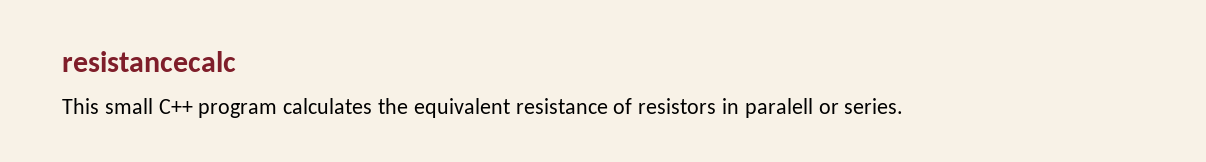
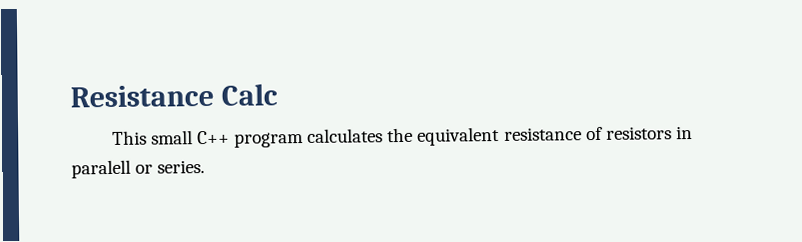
- resistancecalc
+ Resistance Calc

